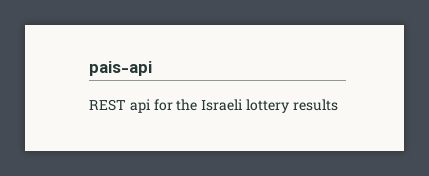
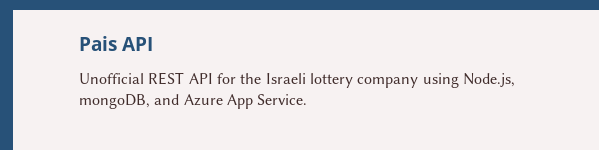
- pais-api
- REST api for the Israeli lottery results
+ Pais API
+ Unofficial REST API for the Israeli lottery company using Node.js, mongoDB, and Azure App Service.

